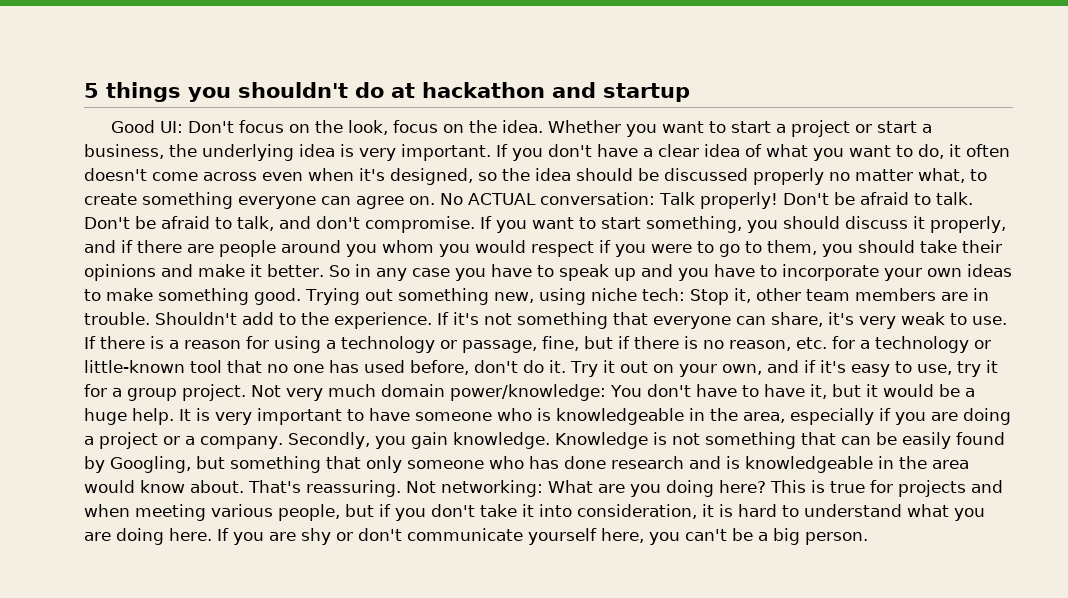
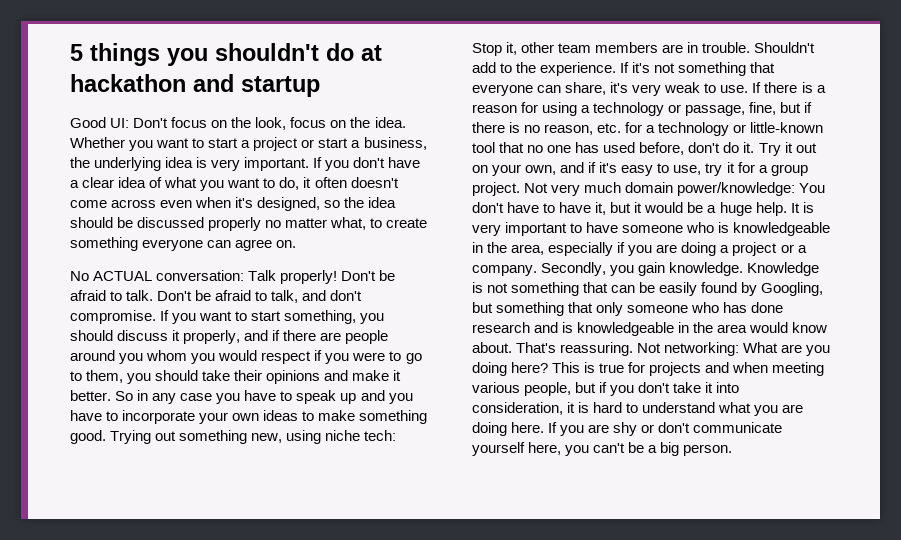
- If you don't have a clear idea of what you want to do, it often doesn't come across even when it's designed, so the idea should be discussed properly no matter what, to create something everyone can agree on. No ACTUAL conversation: Talk properly!
+ If you don't have a clear idea of what you want to do, it often doesn't come across even when it's designed, so the idea should be discussed properly no matter what, to create something everyone can agree on.
+ No ACTUAL conversation: Talk properly!

